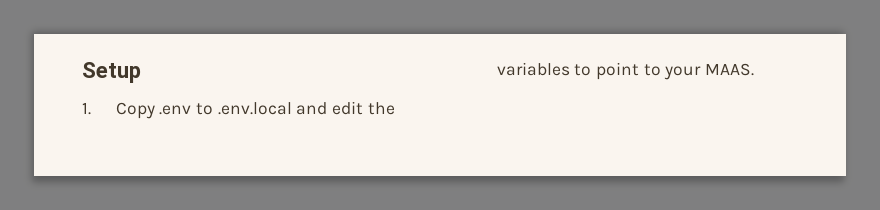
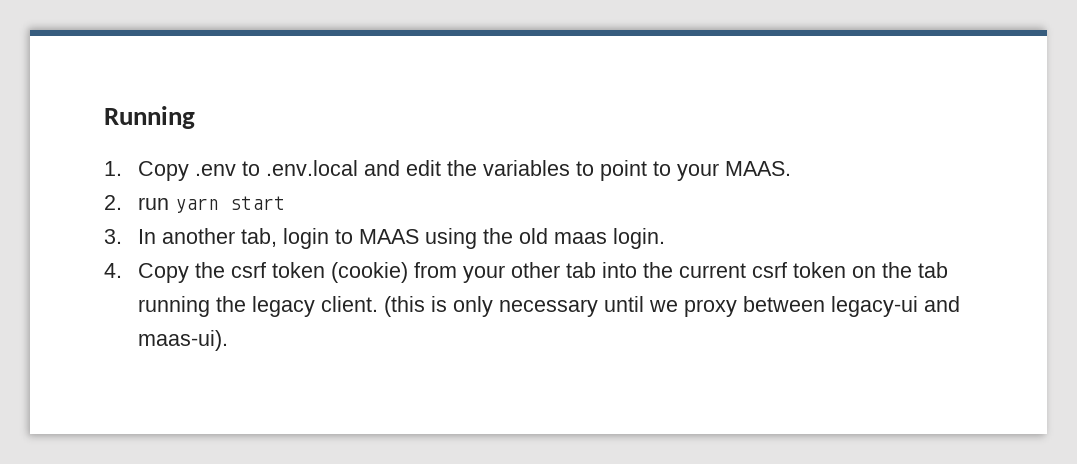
- Setup
+ Running
+ 2. run yarn start
+ 3. In another tab, login to MAAS using the old maas login.
+ 4. Copy the csrf token (cookie) from your other tab into the current csrf token on the tab running the legacy client. (this is only necessary until we proxy between legacy-ui and maas-ui).

